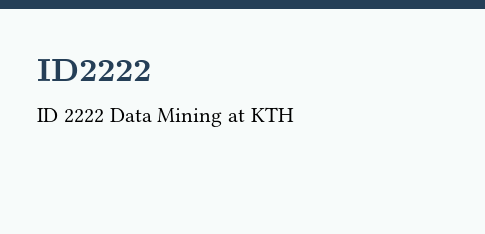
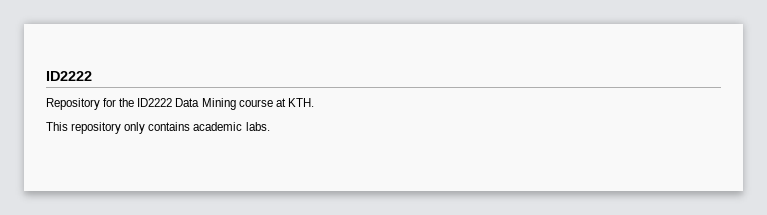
- ID 2222 Data Mining at KTH
+ Repository for the ID2222 Data Mining course at KTH.
+ This repository only contains academic labs.

